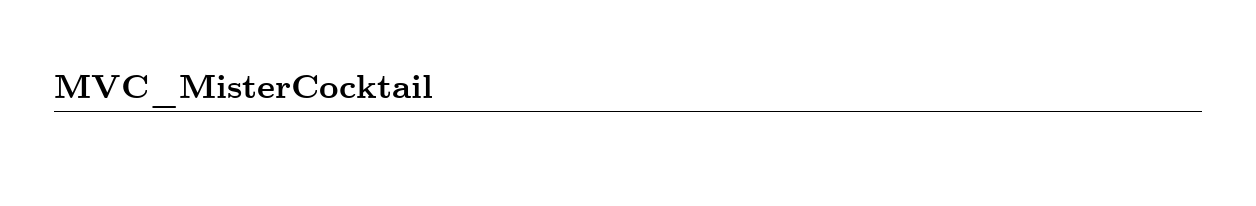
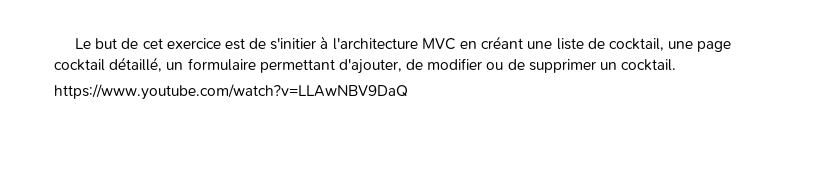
- MVC_MisterCocktail
+ Le but de cet exercice est de s'initier à l'architecture MVC en créant une liste de cocktail, une page cocktail détaillé, un formulaire permettant d'ajouter, de modifier ou de supprimer un cocktail.
+ https://www.youtube.com/watch?v=LLAwNBV9DaQ

